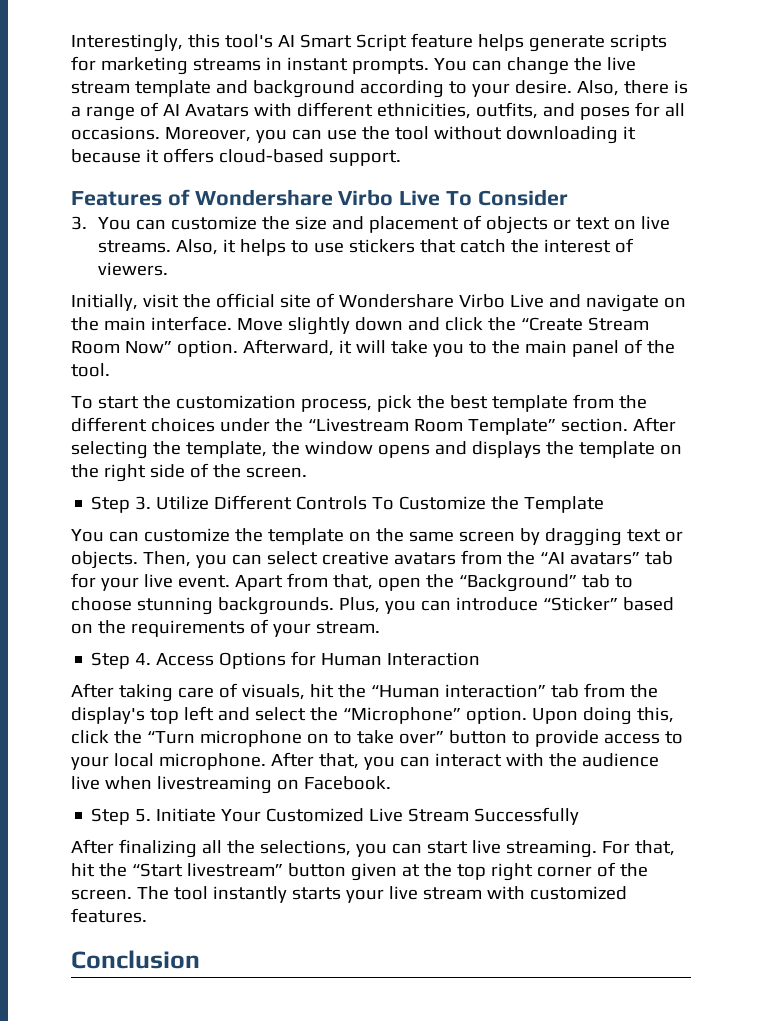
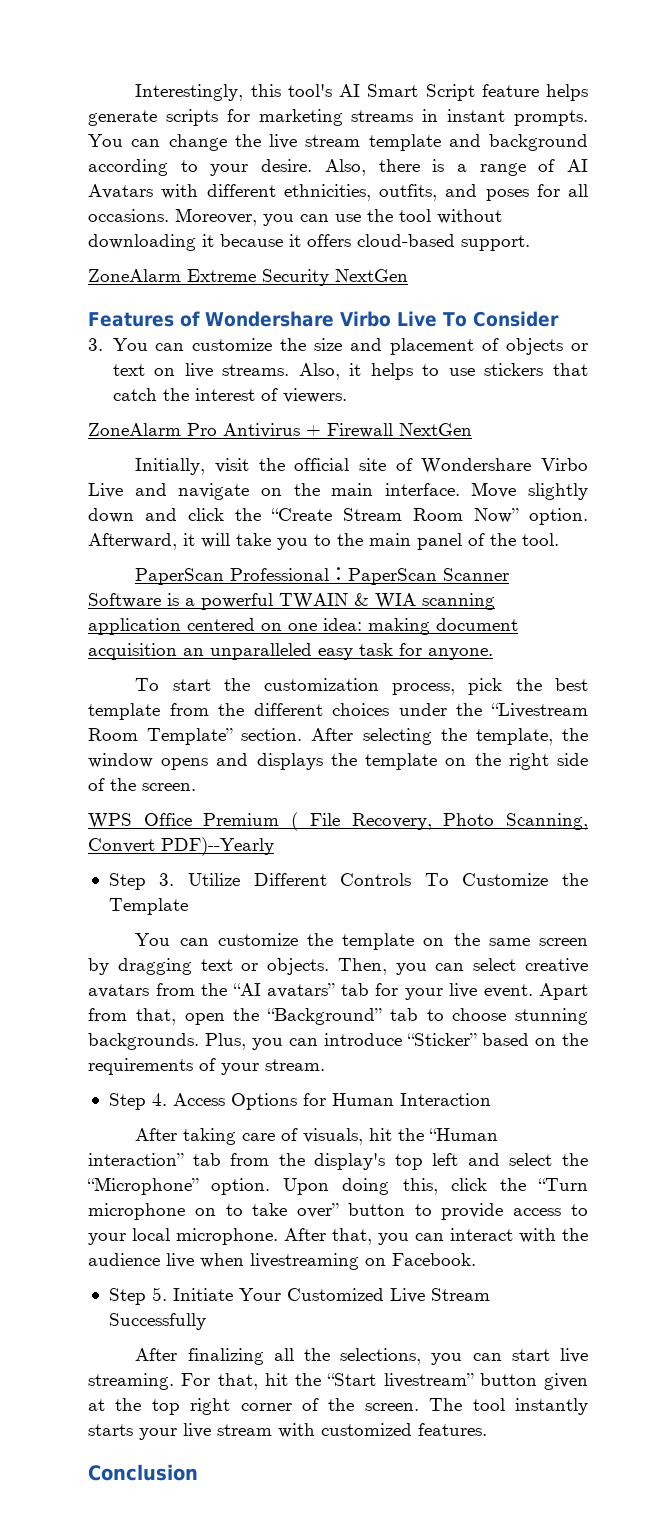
+ ZoneAlarm Extreme Security NextGen
+ ZoneAlarm Pro Antivirus + Firewall NextGen
+ PaperScan Professional：PaperScan Scanner Software is a powerful TWAIN & WIA scanning application centered on one idea: making document acquisition an unparalleled easy task for anyone.
+ WPS Office Premium ( File Recovery, Photo Scanning, Convert PDF)--Yearly

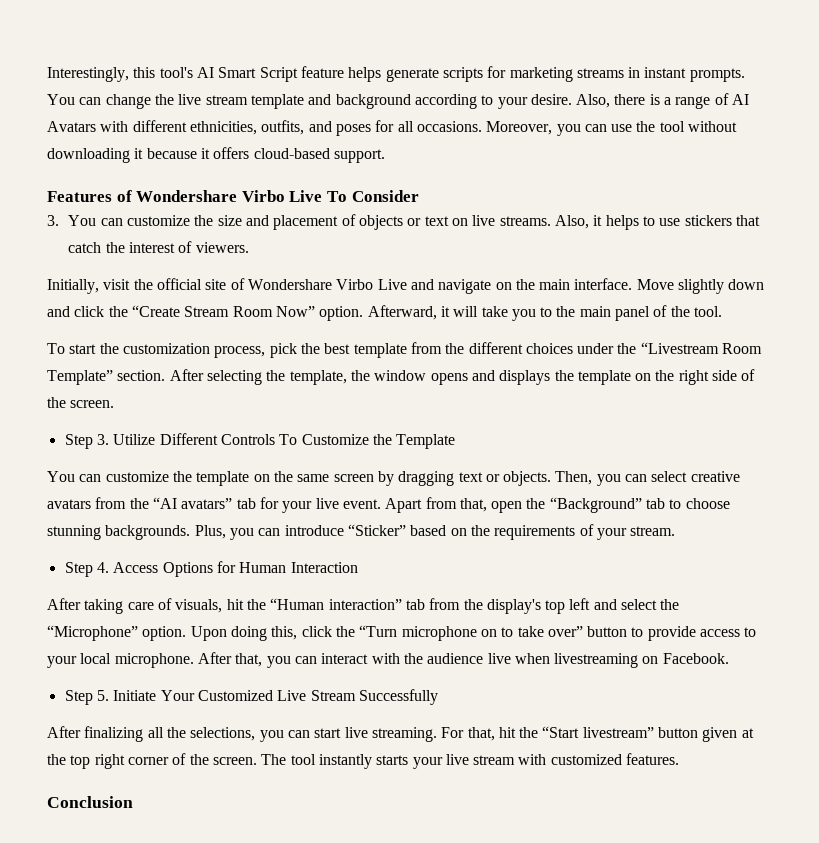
- ZoneAlarm Extreme Security NextGen
- ZoneAlarm Pro Antivirus + Firewall NextGen
- PaperScan Professional：PaperScan Scanner Software is a powerful TWAIN & WIA scanning application centered on one idea: making document acquisition an unparalleled easy task for anyone.
- WPS Office Premium ( File Recovery, Photo Scanning, Convert PDF)--Yearly

